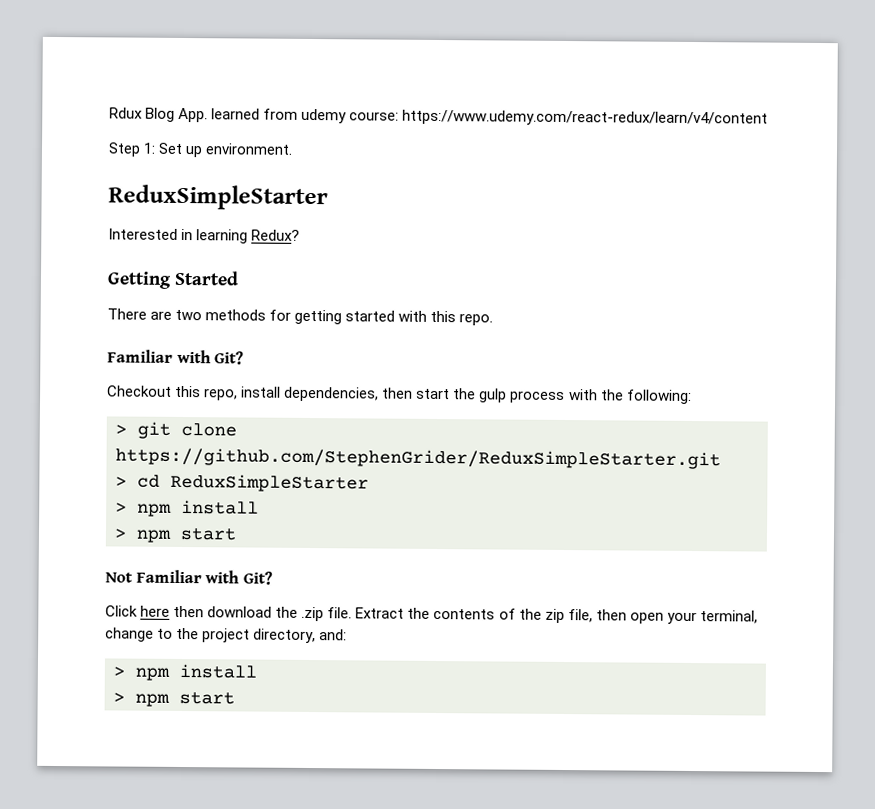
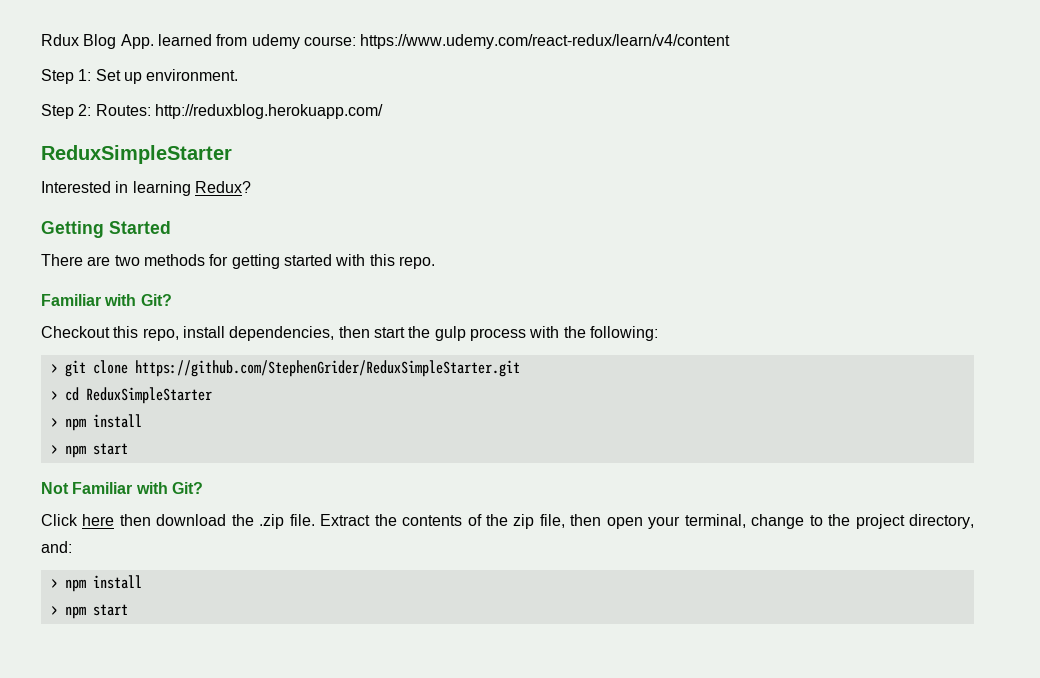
+ Step 2: Routes: http://reduxblog.herokuapp.com/

